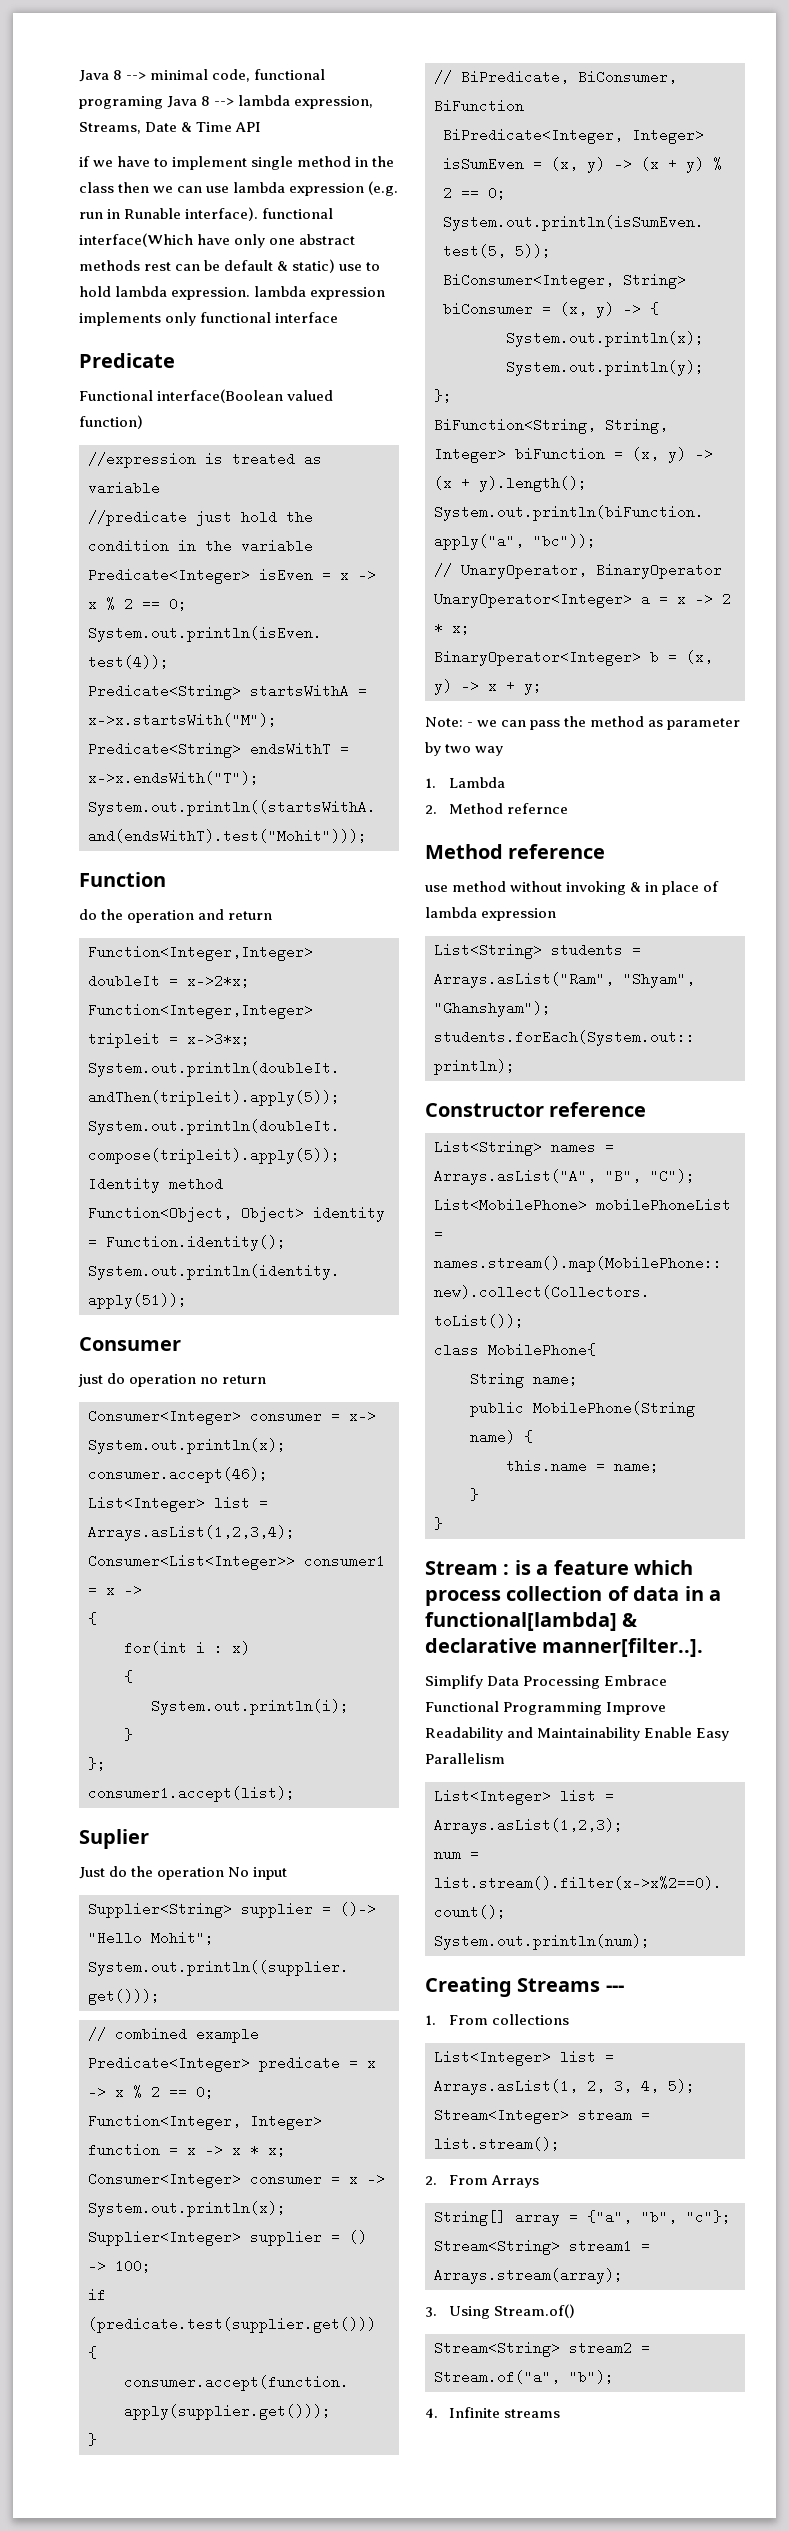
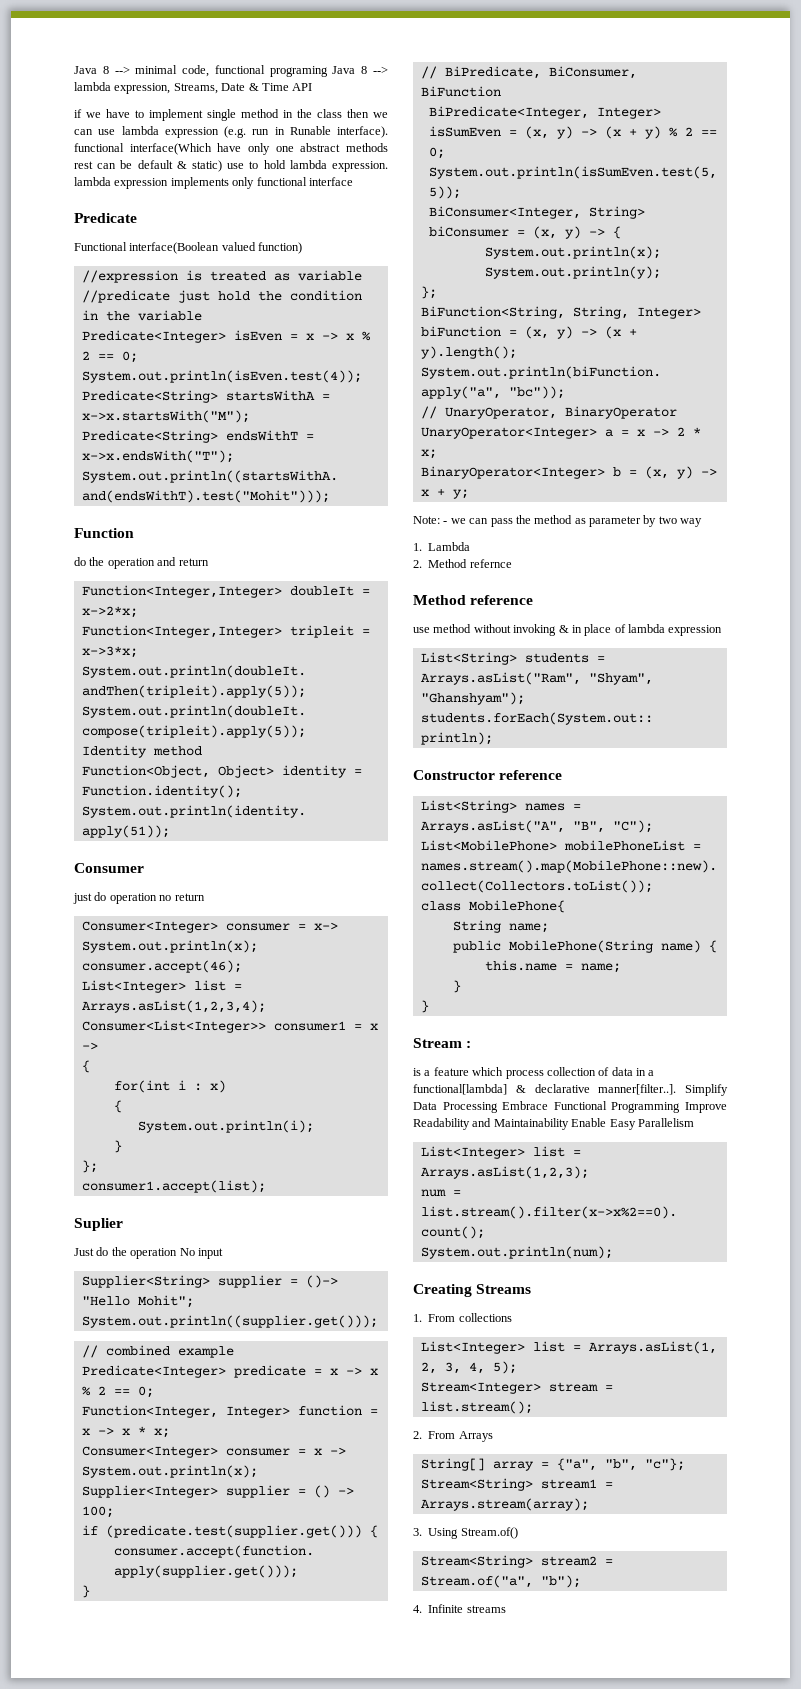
- Stream : is a feature which process collection of data in a functional[lambda] & declarative manner[filter..].
- Simplify Data Processing Embrace Functional Programming Improve Readability and Maintainability Enable Easy Parallelism
+ Stream :
+ is a feature which process collection of data in a functional[lambda] & declarative manner[filter..]. Simplify Data Processing Embrace Functional Programming Improve Readability and Maintainability Enable Easy Parallelism
- Creating Streams ---
+ Creating Streams

